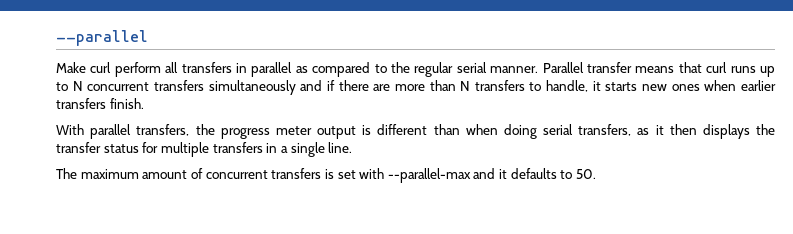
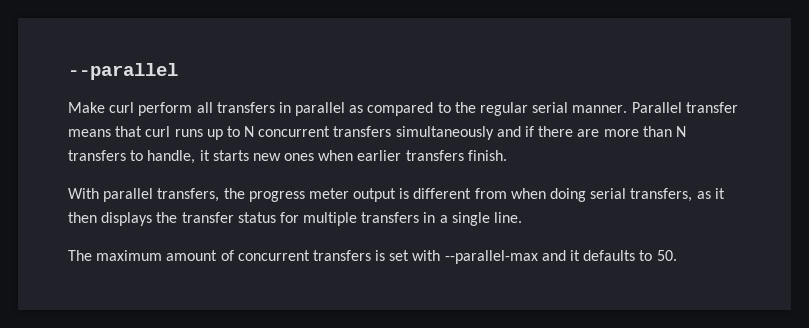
- With parallel transfers, the progress meter output is different than when doing serial transfers, as it then displays the transfer status for multiple transfers in a single line.
+ With parallel transfers, the progress meter output is different from when doing serial transfers, as it then displays the transfer status for multiple transfers in a single line.

